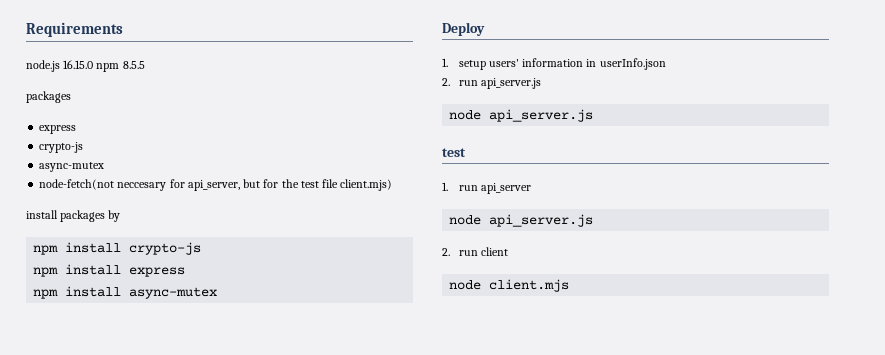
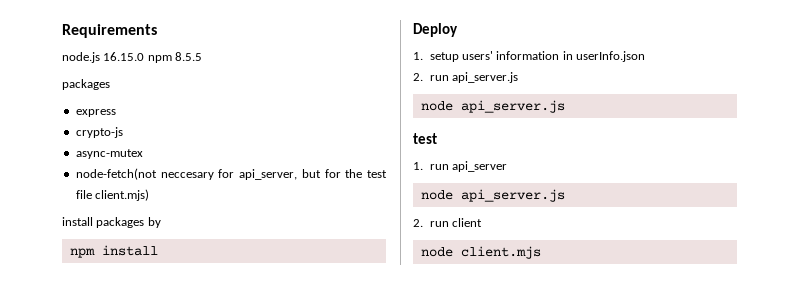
- npm install crypto-js
- npm install express
- npm install async-mutex
+ npm install

